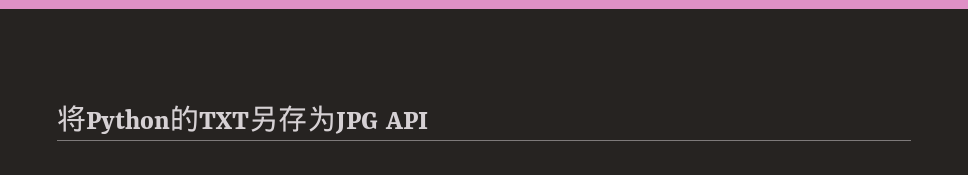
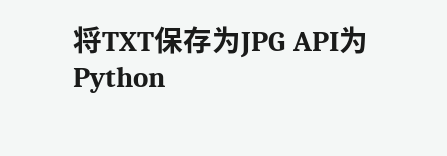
- 将Python的TXT另存为JPG API
+ 将TXT保存为JPG API为Python

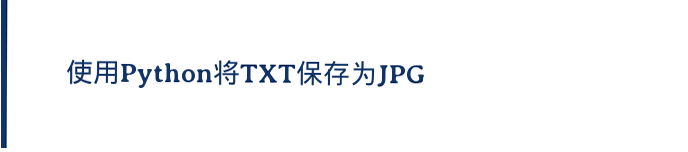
- 将TXT保存为JPG API为Python
+ 使用Python将TXT保存为JPG

